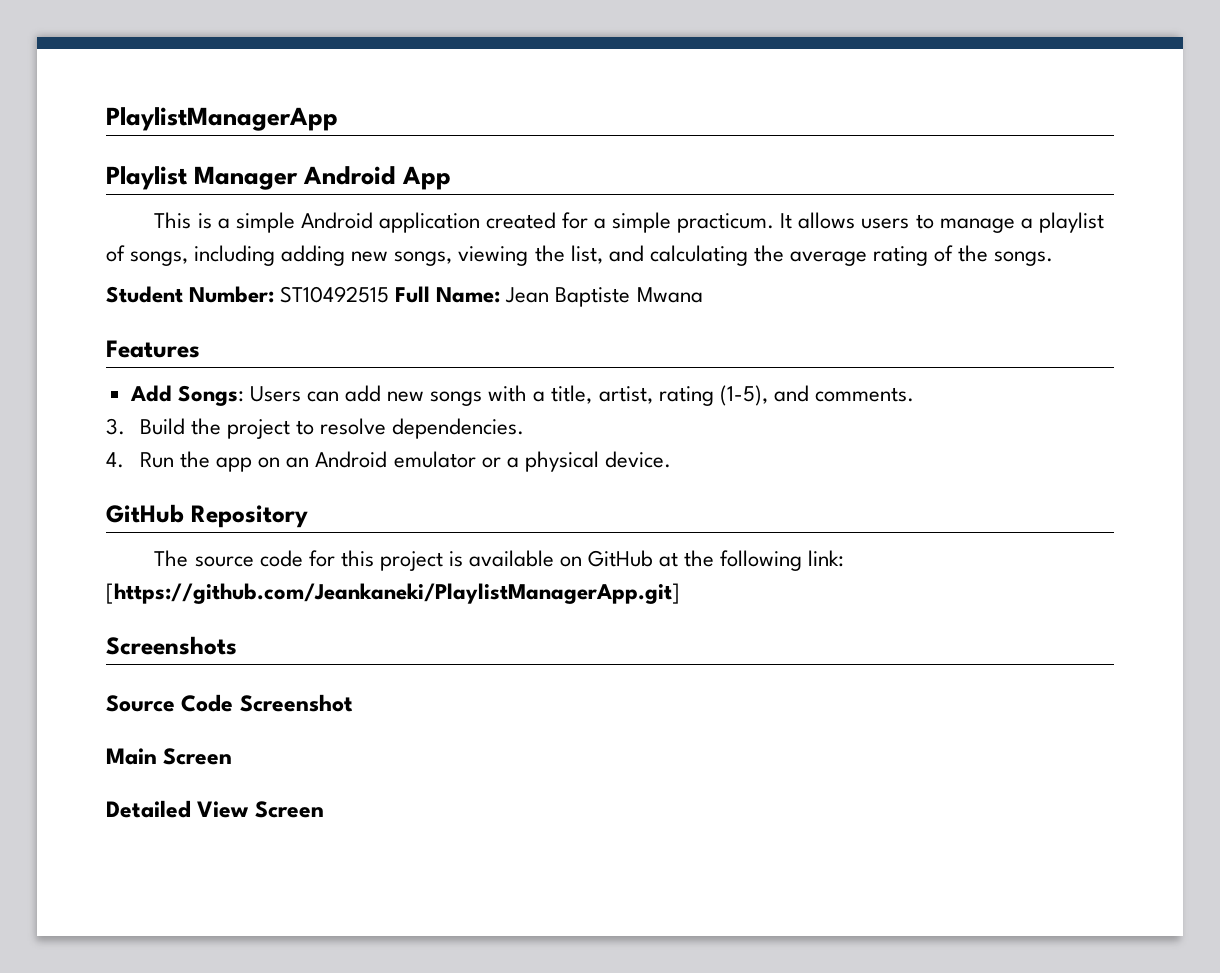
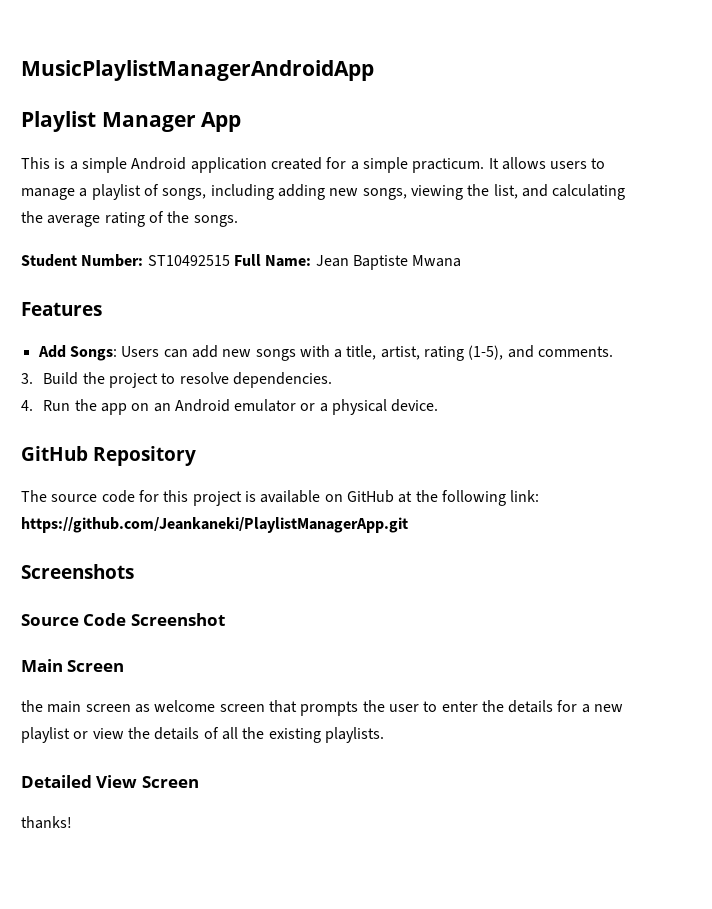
- PlaylistManagerApp
+ MusicPlaylistManagerAndroidApp
- Playlist Manager Android App
+ Playlist Manager App
- The source code for this project is available on GitHub at the following link: [https://github.com/Jeankaneki/PlaylistManagerApp.git]
+ The source code for this project is available on GitHub at the following link: https://github.com/Jeankaneki/PlaylistManagerApp.git
+ the main screen as welcome screen that prompts the user to enter the details for a new playlist or view the details of all the existing playlists.
+ thanks!

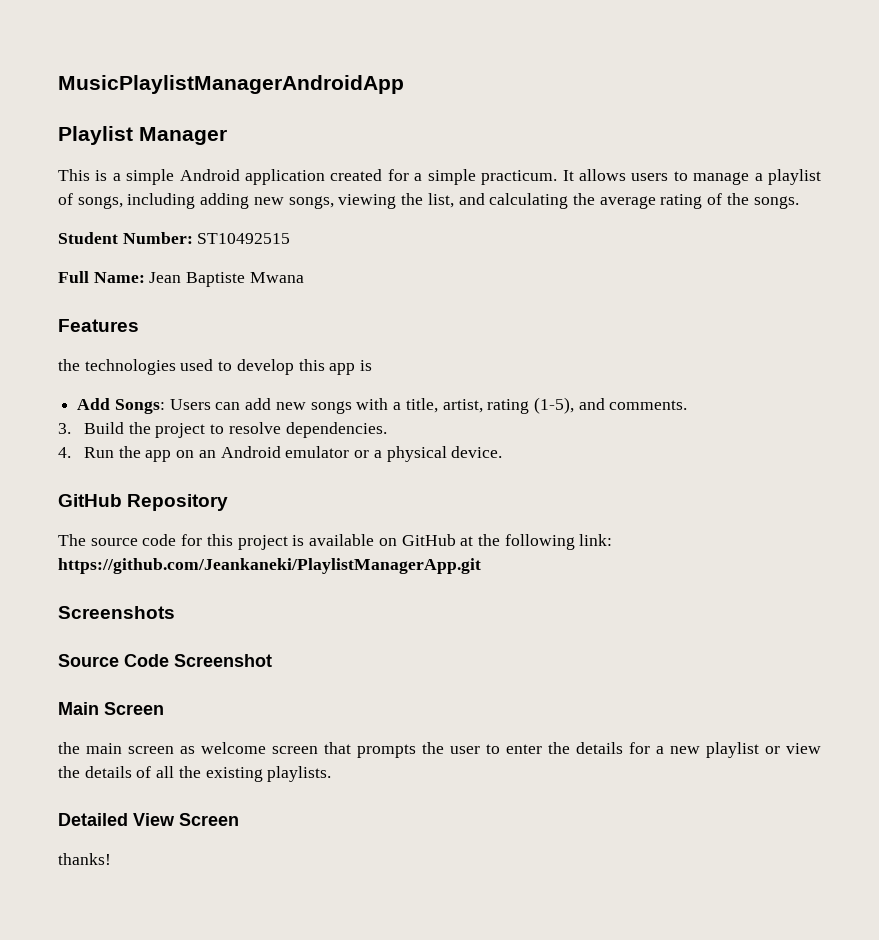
- Playlist Manager App
+ Playlist Manager
- Student Number: ST10492515 Full Name: Jean Baptiste Mwana
+ Student Number: ST10492515
+ Full Name: Jean Baptiste Mwana
+ the technologies used to develop this app is

